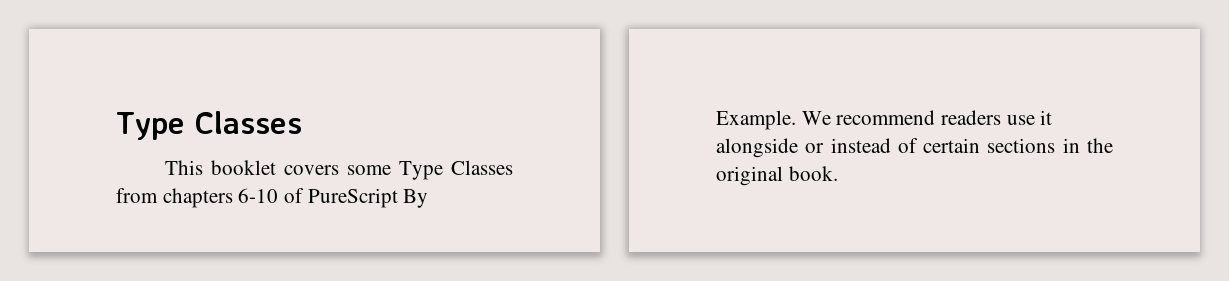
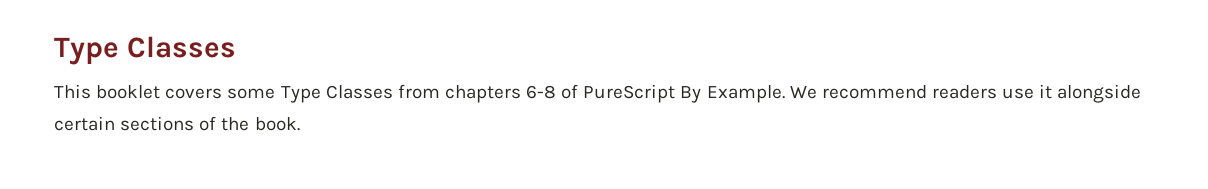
- This booklet covers some Type Classes from chapters 6-10 of PureScript By Example.
+ This booklet covers some Type Classes from chapters 6-8 of PureScript By Example.
- We recommend readers use it alongside or instead of certain sections in the original book.
+ We recommend readers use it alongside certain sections of the book.

